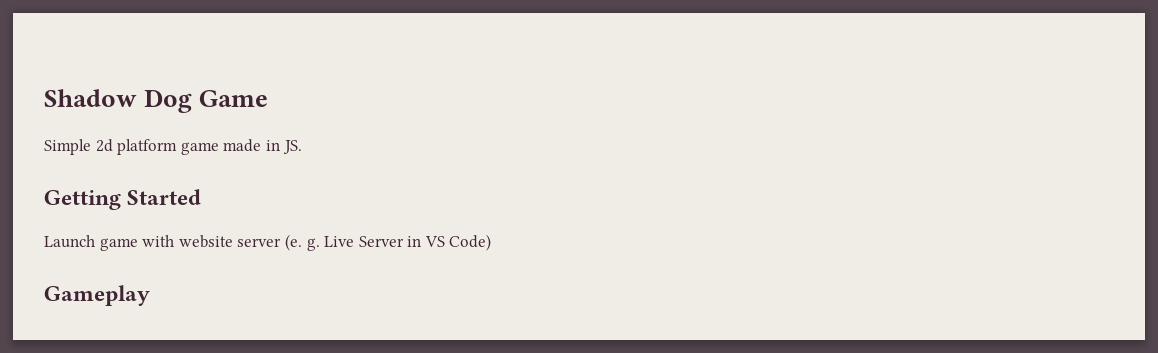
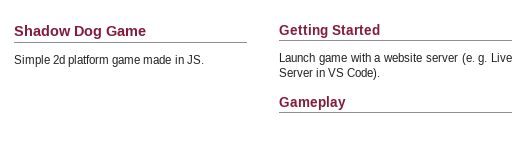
- Launch game with website server (e. g.
+ Launch game with a website server (e. g.
- Live Server in VS Code)
+ Live Server in VS Code).

